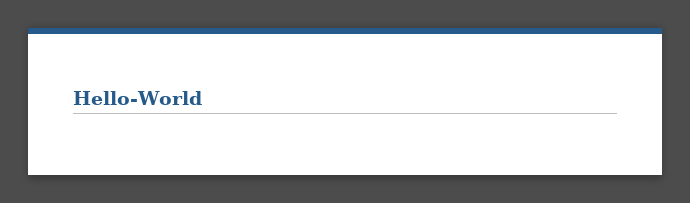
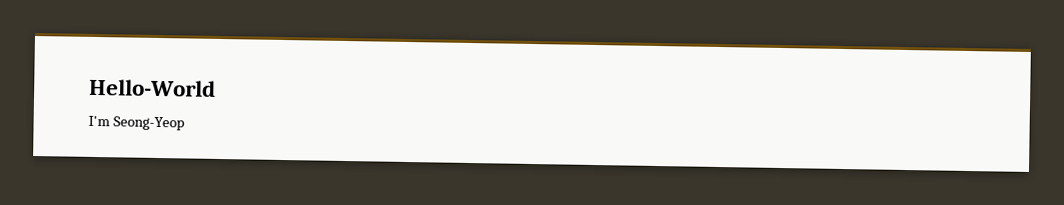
+ I'm Seong-Yeop

